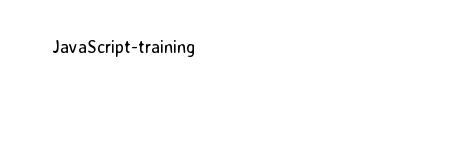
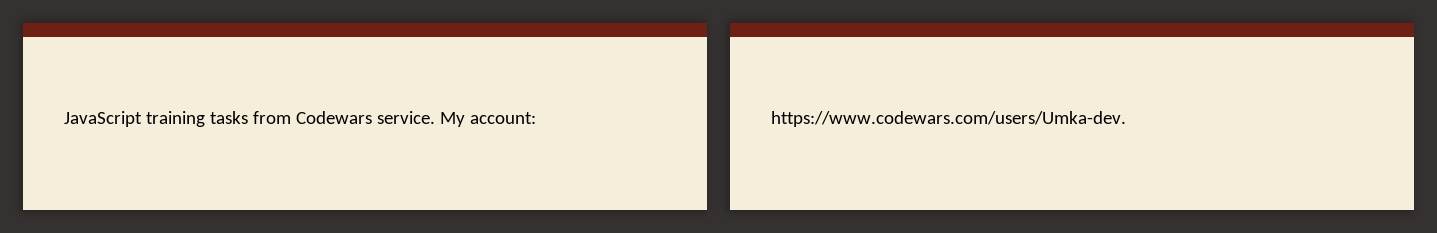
- JavaScript-training
+ JavaScript training tasks from Codewars service. My account: https://www.codewars.com/users/Umka-dev.

